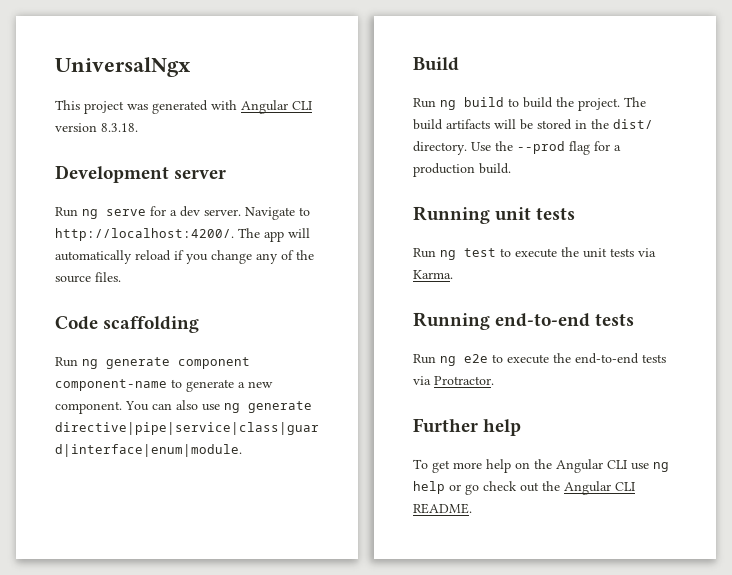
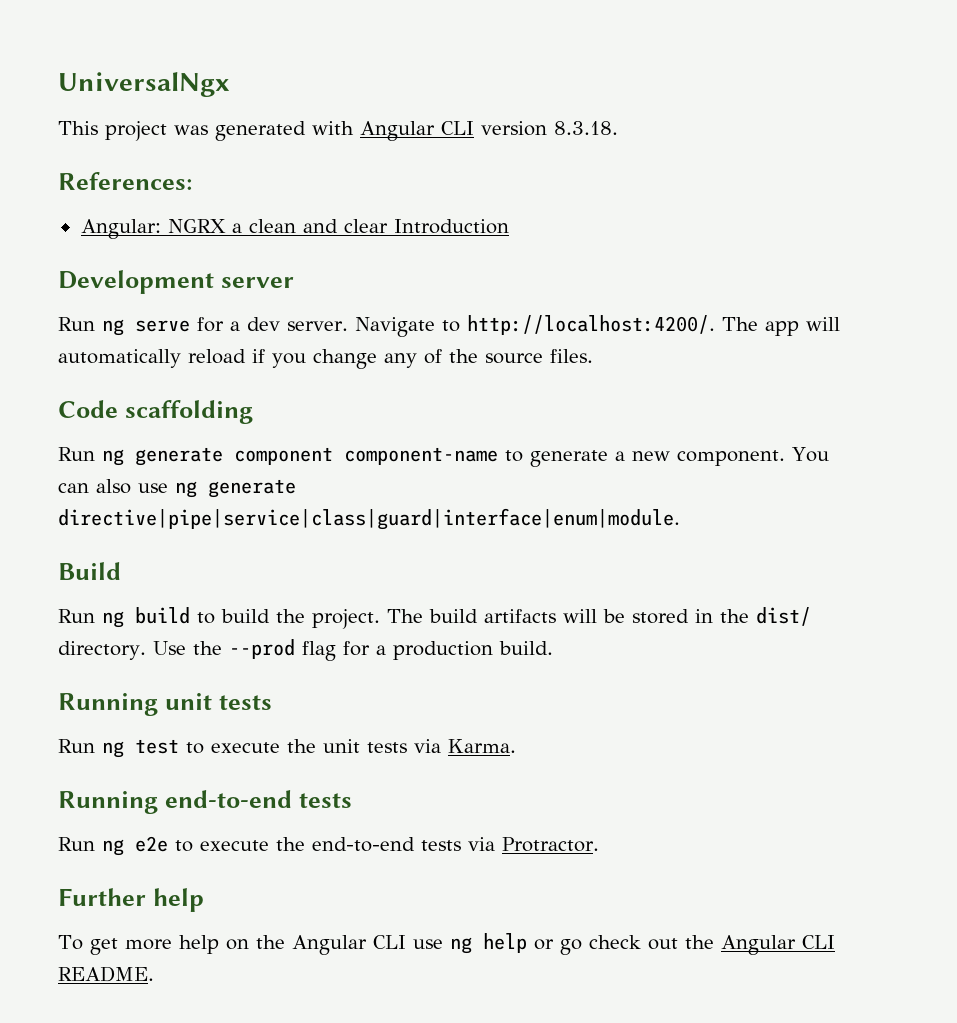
+ References:
+ Angular: NGRX a clean and clear Introduction

